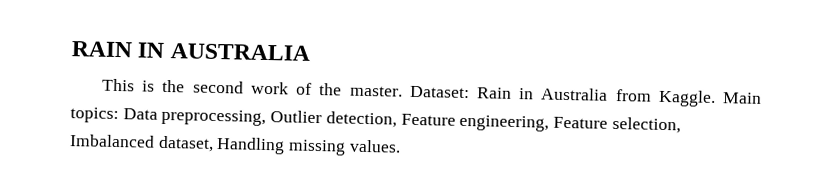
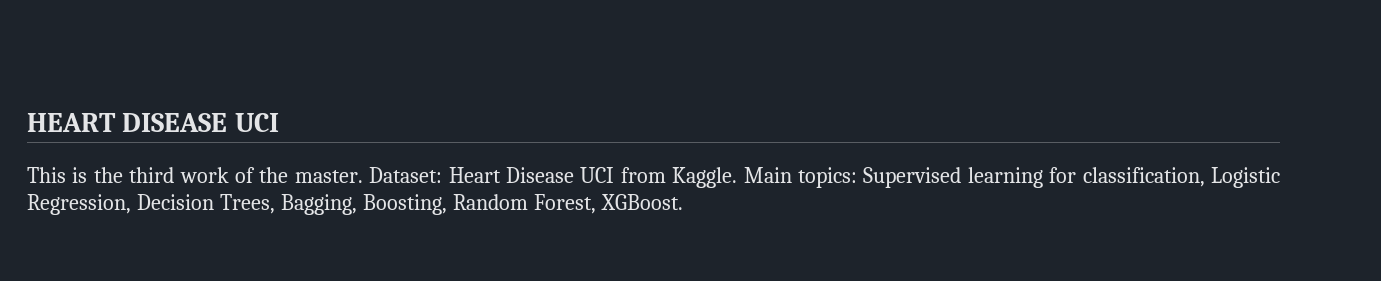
- RAIN IN AUSTRALIA
+ HEART DISEASE UCI
- This is the second work of the master.
+ This is the third work of the master.
- Dataset: Rain in Australia from Kaggle.
+ Dataset: Heart Disease UCI from Kaggle.
- Main topics: Data preprocessing, Outlier detection, Feature engineering, Feature selection, Imbalanced dataset, Handling missing values.
+ Main topics: Supervised learning for classification, Logistic Regression, Decision Trees, Bagging, Boosting, Random Forest, XGBoost.

